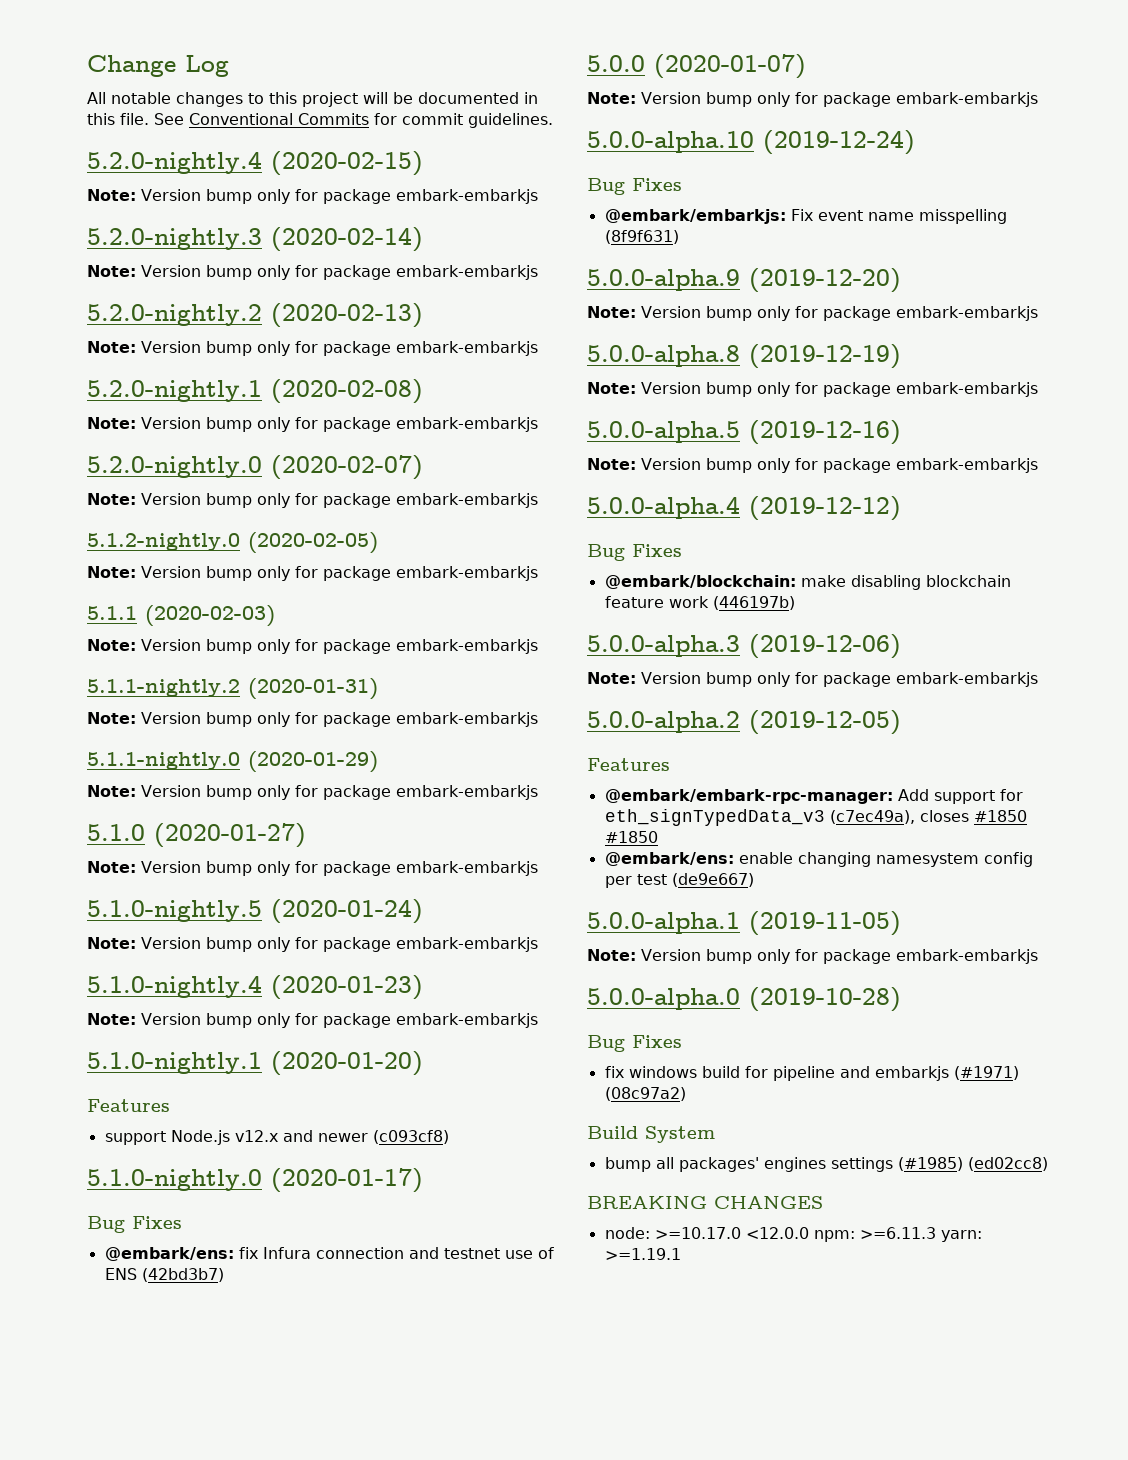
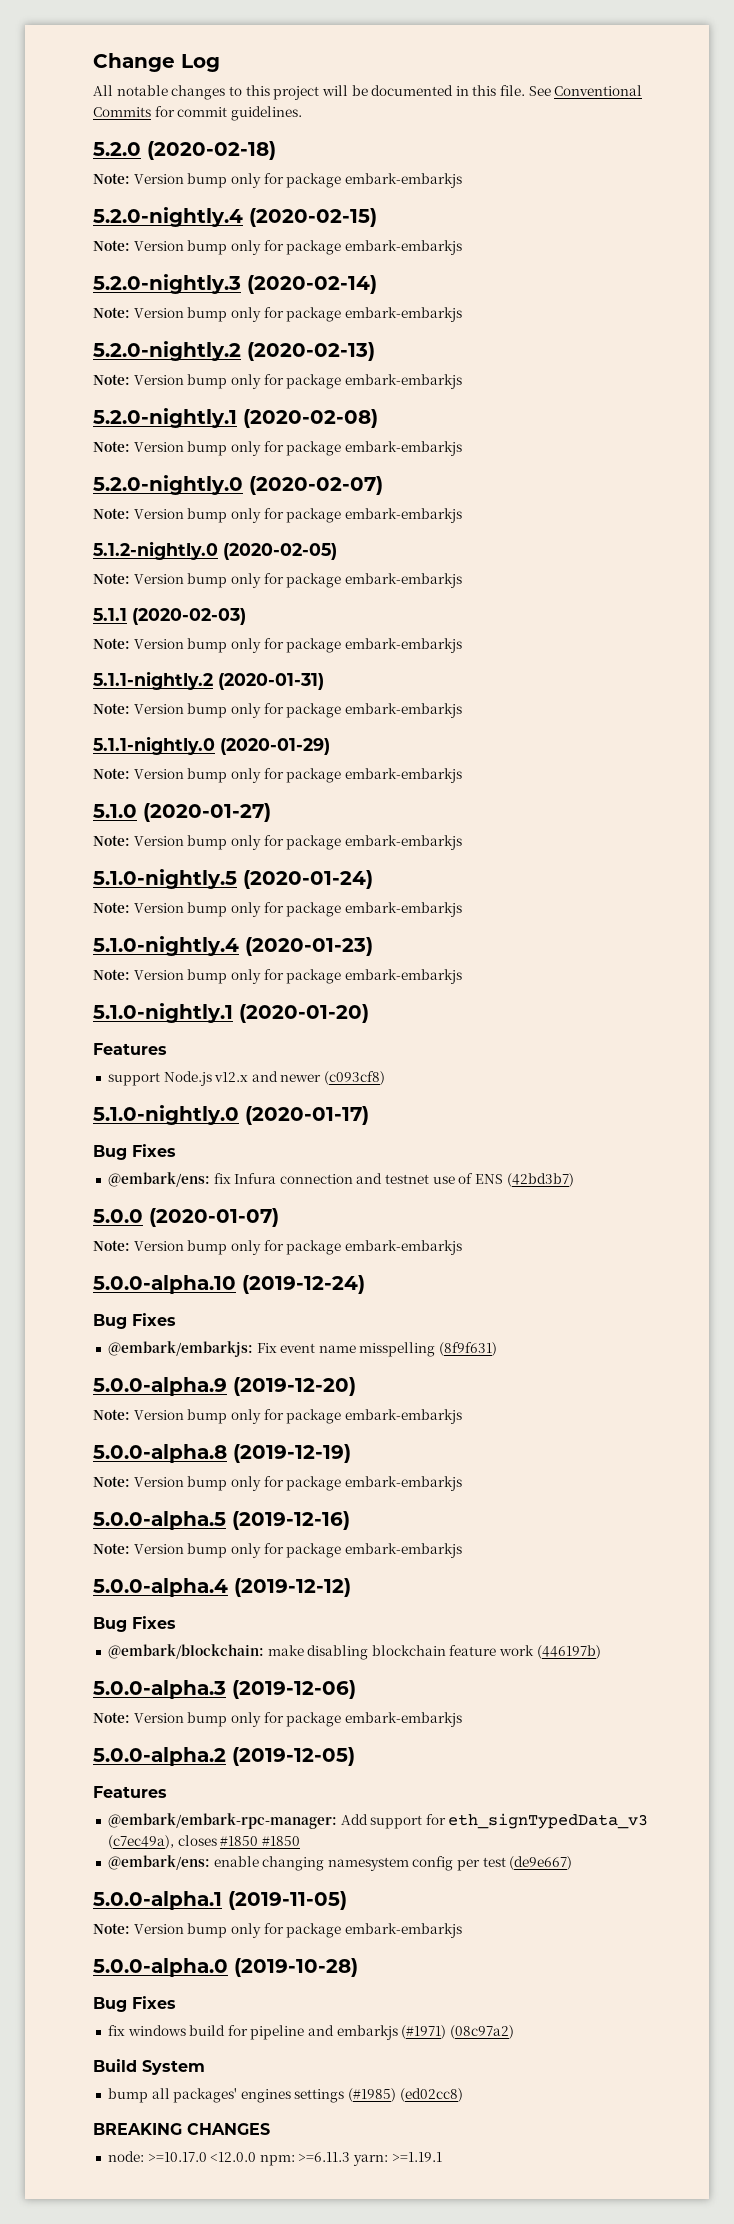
+ 5.2.0 (2020-02-18)
+ Note: Version bump only for package embark-embarkjs

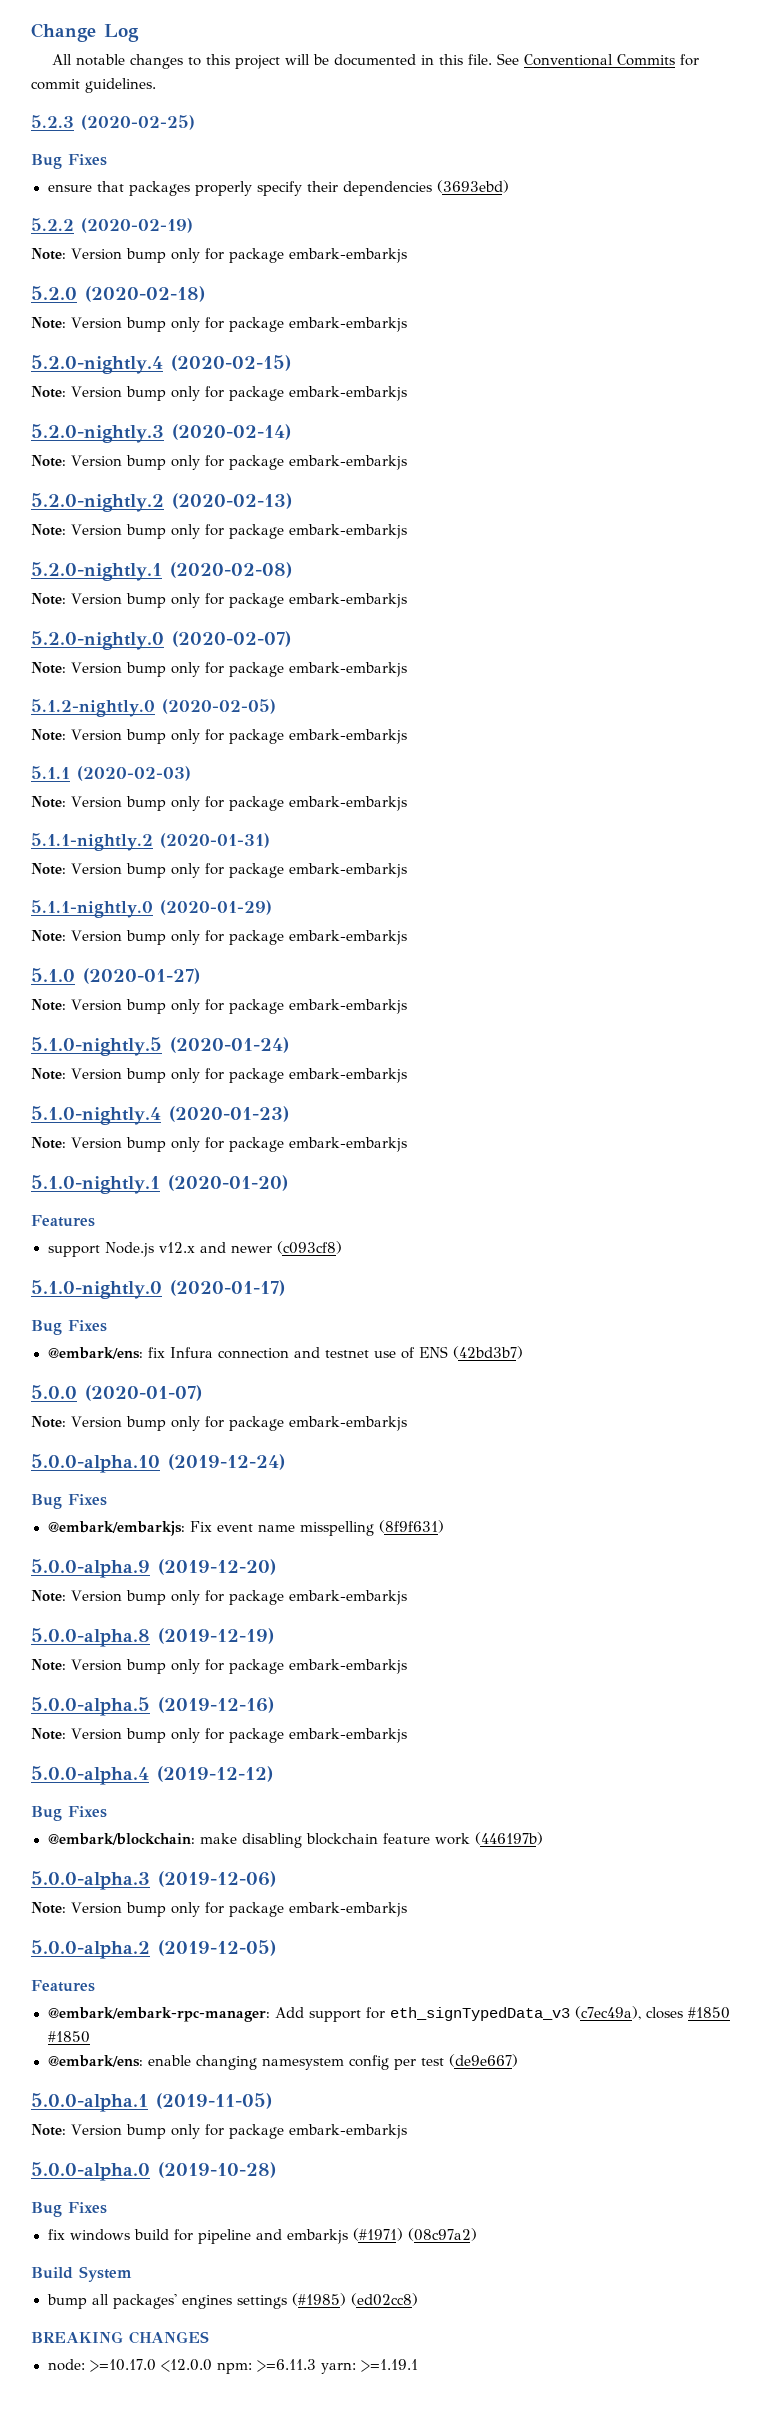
+ 5.2.3 (2020-02-25)
+ Bug Fixes
+ ensure that packages properly specify their dependencies (3693ebd)
+ 5.2.2 (2020-02-19)
+ Note: Version bump only for package embark-embarkjs

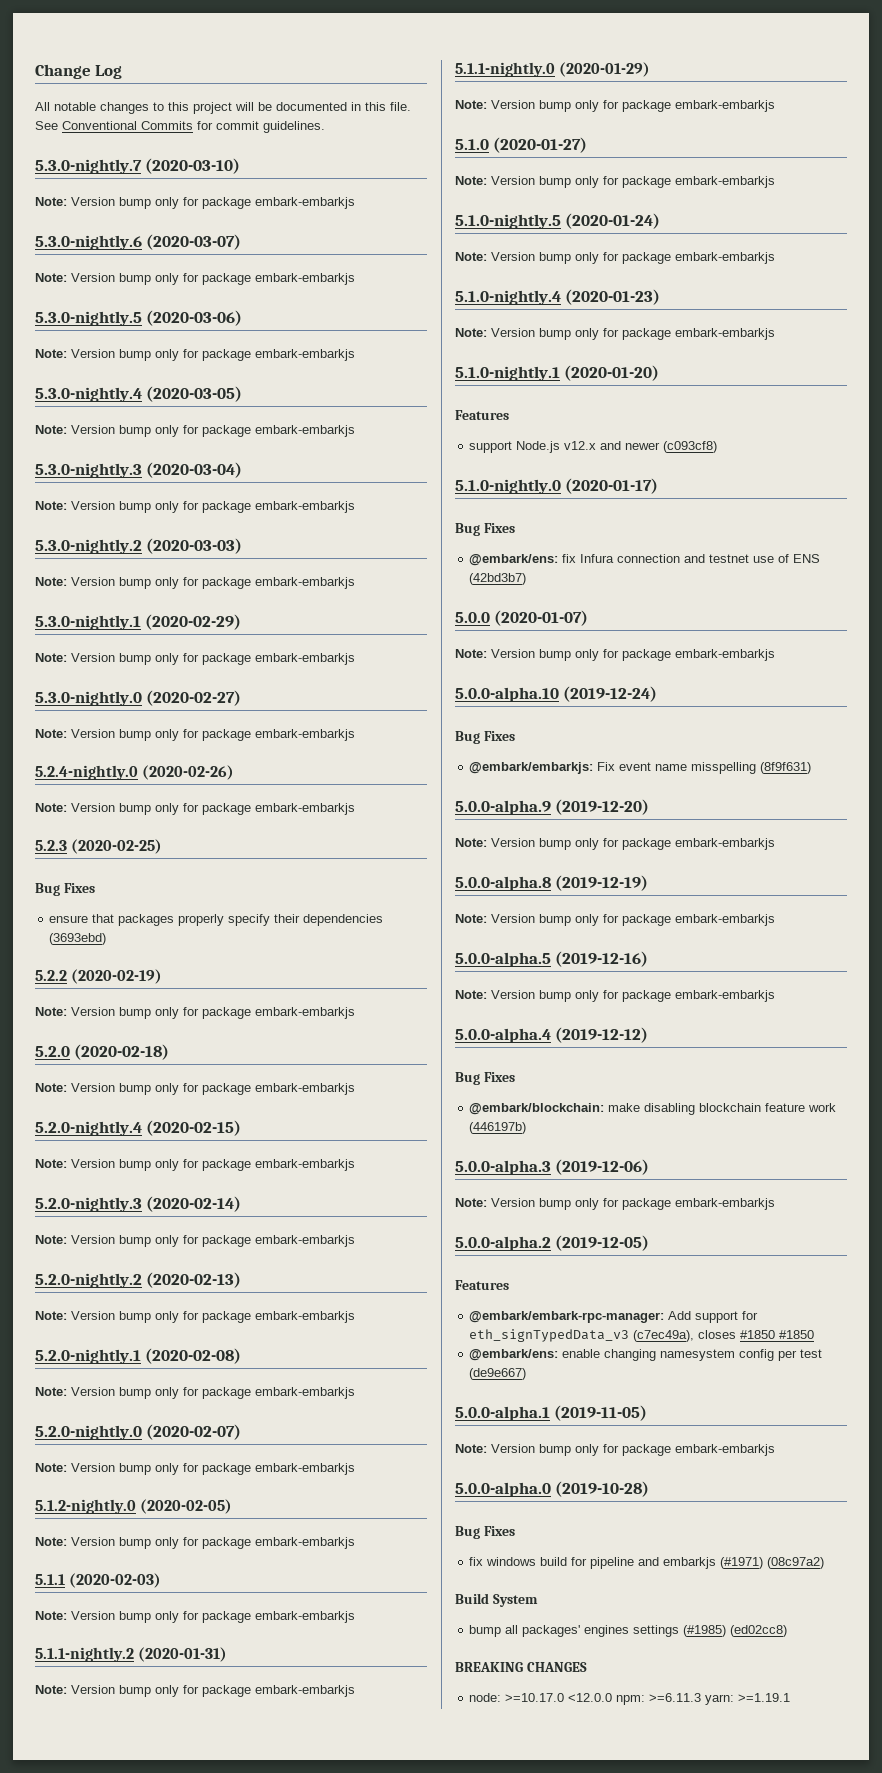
+ 5.3.0-nightly.7 (2020-03-10)
+ Note: Version bump only for package embark-embarkjs
+ 5.3.0-nightly.6 (2020-03-07)
+ Note: Version bump only for package embark-embarkjs
+ 5.3.0-nightly.5 (2020-03-06)
+ Note: Version bump only for package embark-embarkjs
+ 5.3.0-nightly.4 (2020-03-05)
+ Note: Version bump only for package embark-embarkjs
+ 5.3.0-nightly.3 (2020-03-04)
+ Note: Version bump only for package embark-embarkjs
+ 5.3.0-nightly.2 (2020-03-03)
+ Note: Version bump only for package embark-embarkjs
+ 5.3.0-nightly.1 (2020-02-29)
+ Note: Version bump only for package embark-embarkjs
+ 5.3.0-nightly.0 (2020-02-27)
+ Note: Version bump only for package embark-embarkjs
+ 5.2.4-nightly.0 (2020-02-26)
+ Note: Version bump only for package embark-embarkjs

